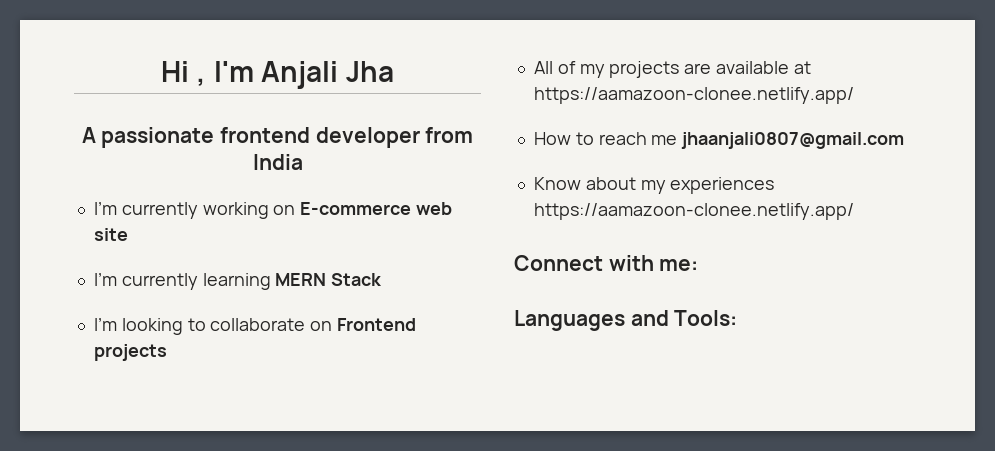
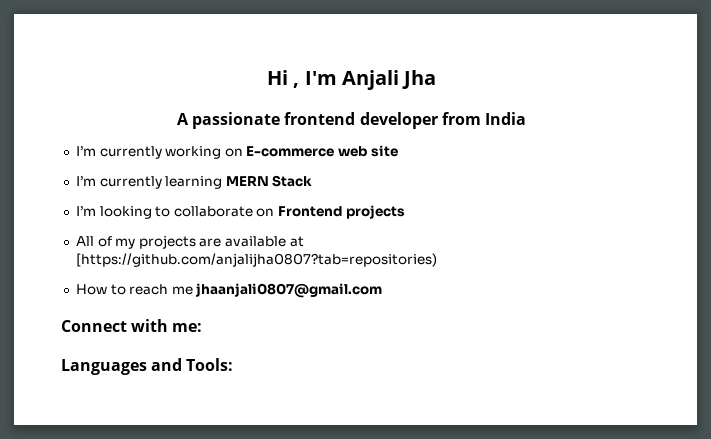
- All of my projects are available at https://aamazoon-clonee.netlify.app/
+ All of my projects are available at [https://github.com/anjalijha0807?tab=repositories)
- Know about my experiences https://aamazoon-clonee.netlify.app/

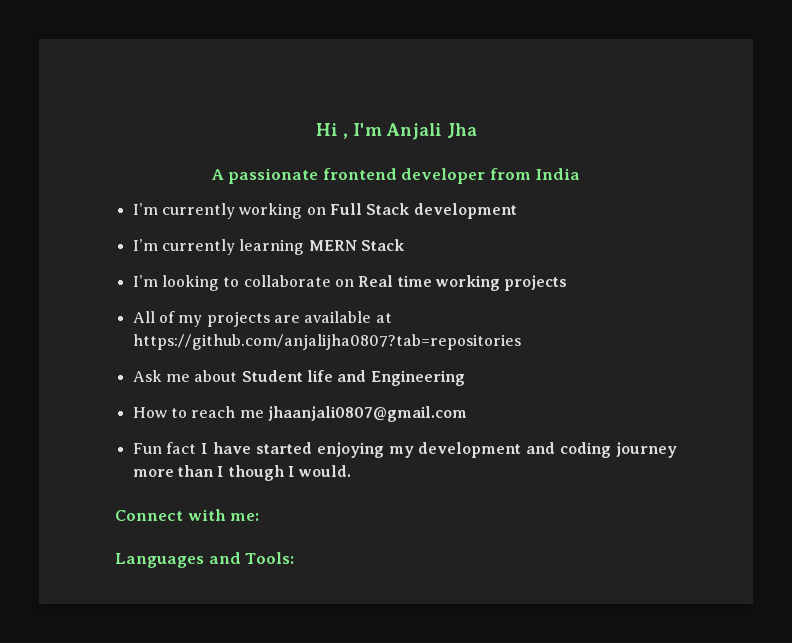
- I’m currently working on E-commerce web site
+ I’m currently working on Full Stack development
- I’m looking to collaborate on Frontend projects
+ I’m looking to collaborate on Real time working projects
- All of my projects are available at [https://github.com/anjalijha0807?tab=repositories)
+ All of my projects are available at https://github.com/anjalijha0807?tab=repositories
+ Ask me about Student life and Engineering
+ Fun fact I have started enjoying my development and coding journey more than I though I would.

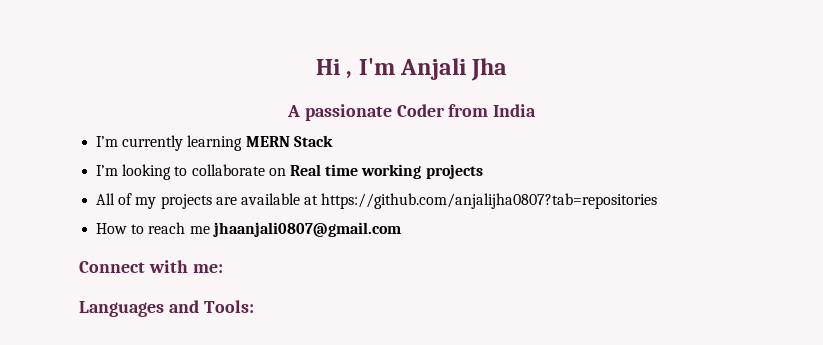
- A passionate frontend developer from India
+ A passionate Coder from India
- I’m currently working on Full Stack development
- Ask me about Student life and Engineering
- Fun fact I have started enjoying my development and coding journey more than I though I would.

